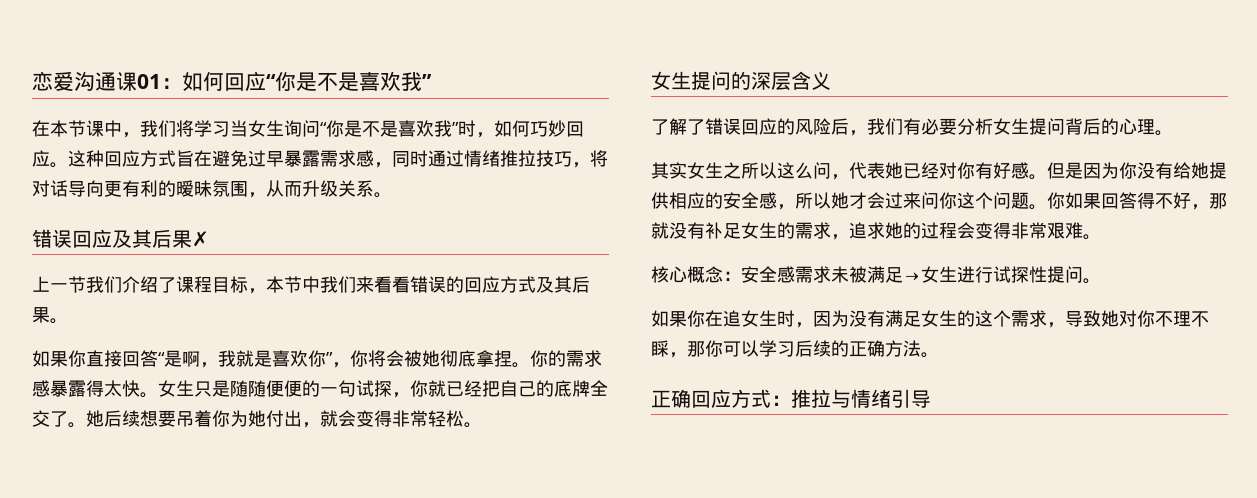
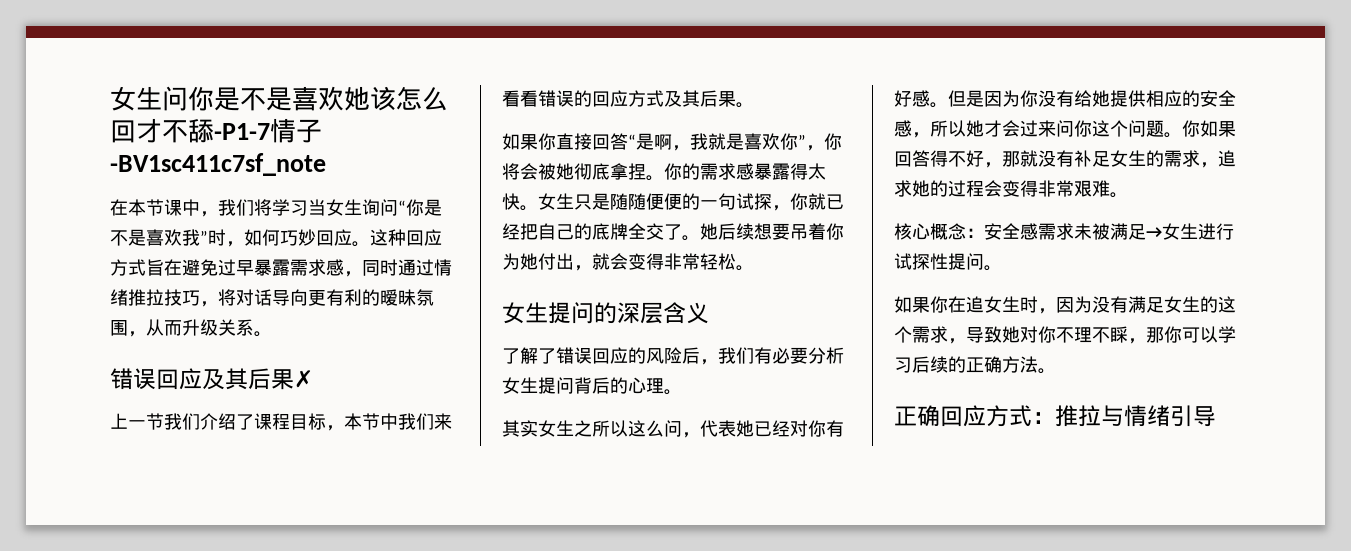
- 恋爱沟通课01：如何回应“你是不是喜欢我”
+ 女生问你是不是喜欢她该怎么回才不舔-P1-7情子-BV1sc411c7sf_note

